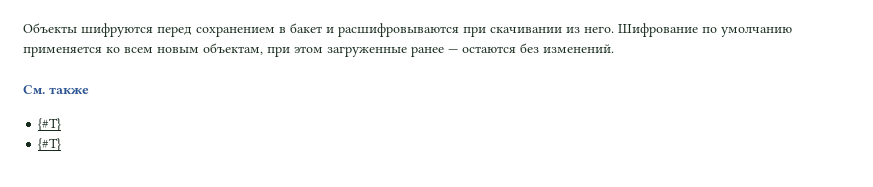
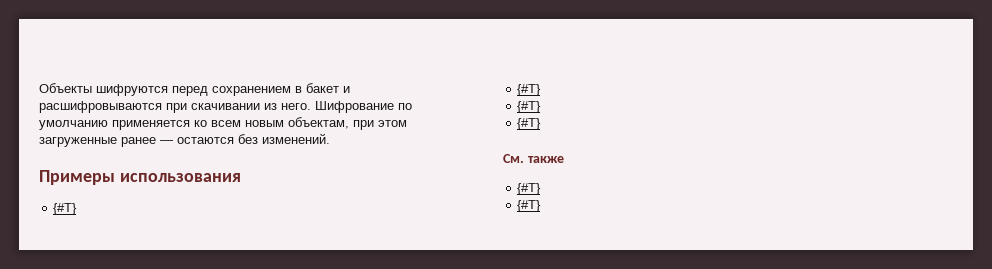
+ Примеры использования
+ {#T}
+ {#T}
+ {#T}
+ {#T}

